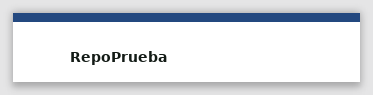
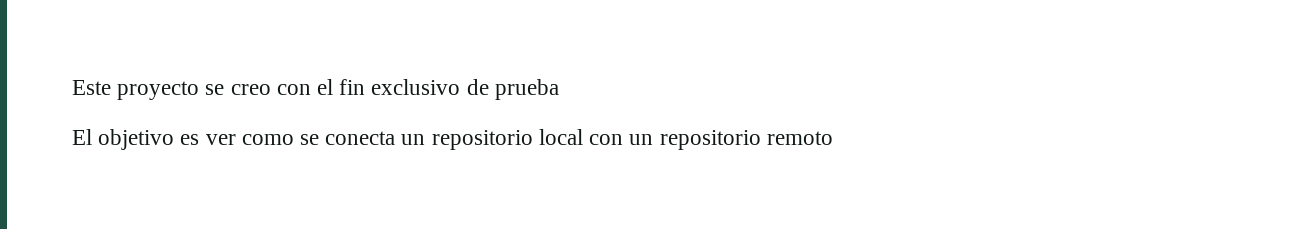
- RepoPrueba
+ Este proyecto se creo con el fin exclusivo de prueba
+ El objetivo es ver como se conecta un repositorio local con un repositorio remoto

